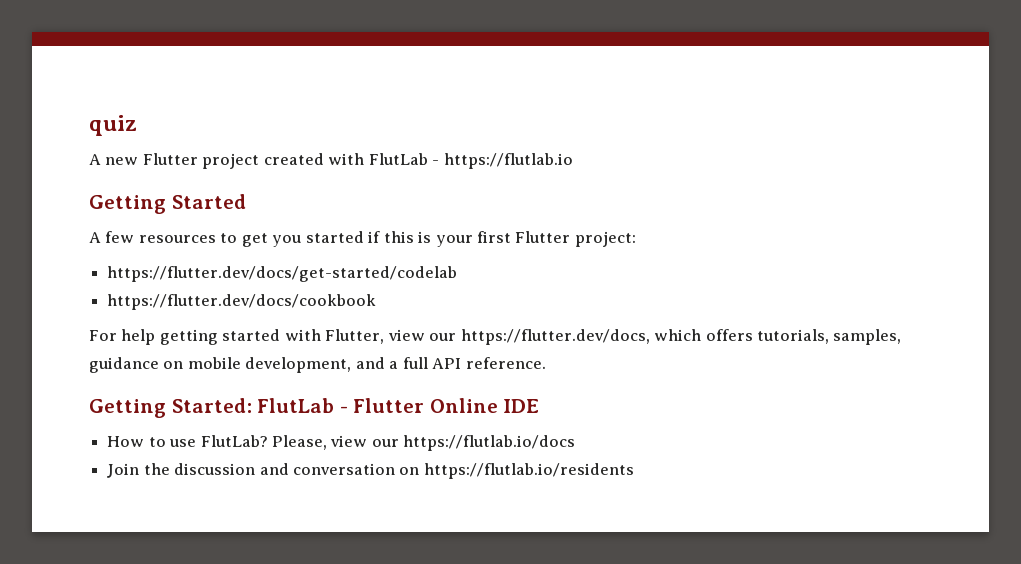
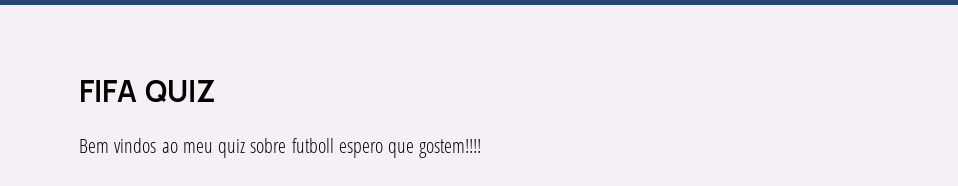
- quiz
- A new Flutter project created with FlutLab - https://flutlab.io
- Getting Started
- A few resources to get you started if this is your first Flutter project:
- https://flutter.dev/docs/get-started/codelab
- https://flutter.dev/docs/cookbook
- For help getting started with Flutter, view our https://flutter.dev/docs, which offers tutorials, samples, guidance on mobile development, and a full API reference.
- Getting Started: FlutLab - Flutter Online IDE
- How to use FlutLab? Please, view our https://flutlab.io/docs
- Join the discussion and conversation on https://flutlab.io/residents
+ FIFA QUIZ
+ Bem vindos ao meu quiz sobre futboll espero que gostem!!!!

